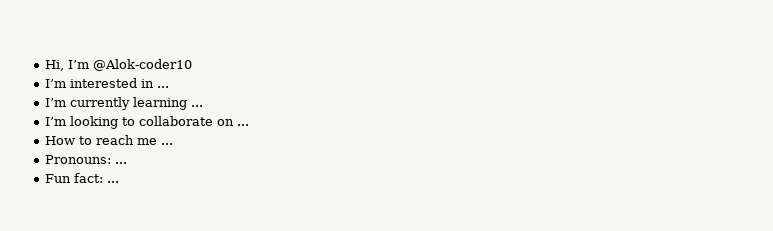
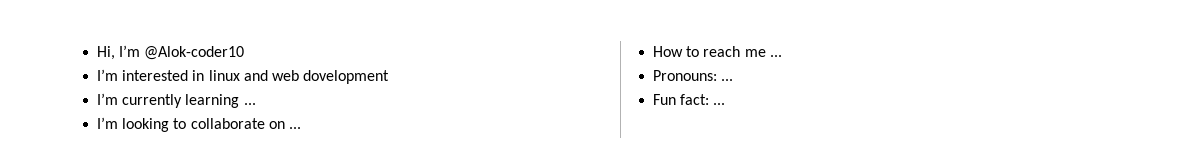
- I’m interested in ...
+ I’m interested in linux and web dovelopment

